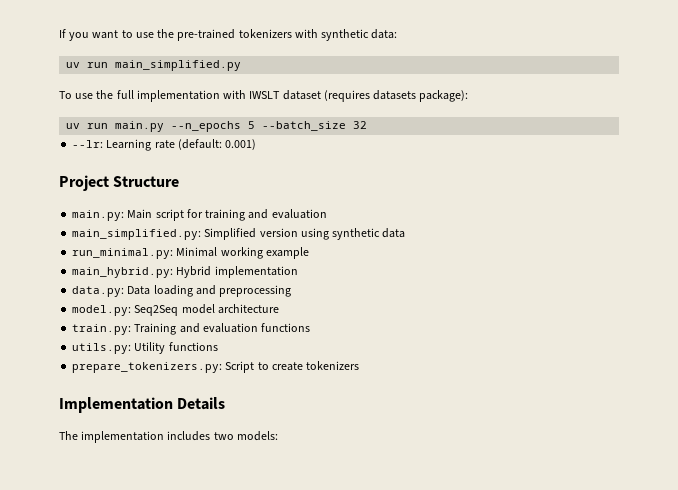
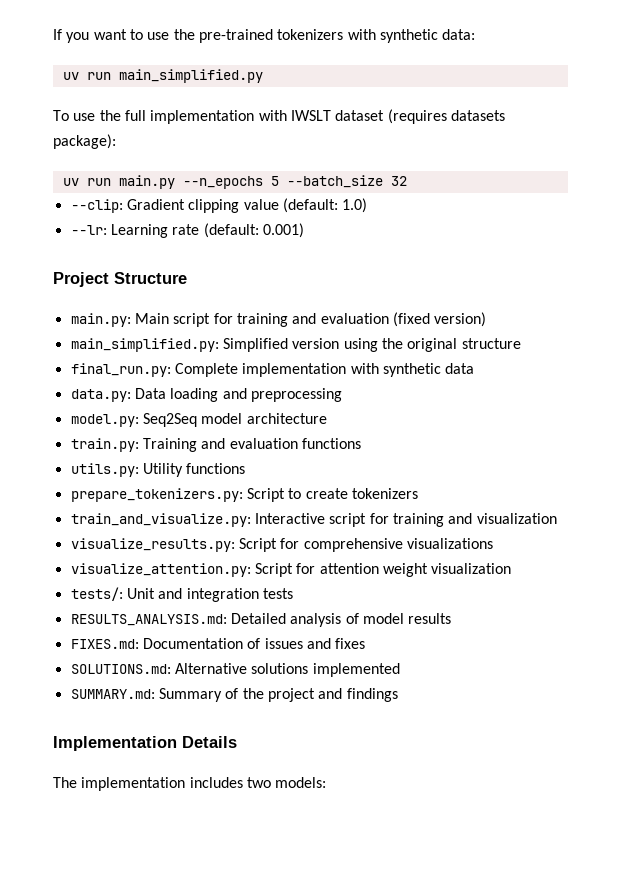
+ --clip: Gradient clipping value (default: 1.0)
- main.py: Main script for training and evaluation
+ main.py: Main script for training and evaluation (fixed version)
- main_simplified.py: Simplified version using synthetic data
- run_minimal.py: Minimal working example
- main_hybrid.py: Hybrid implementation
+ main_simplified.py: Simplified version using the original structure
+ final_run.py: Complete implementation with synthetic data
+ train_and_visualize.py: Interactive script for training and visualization
+ visualize_results.py: Script for comprehensive visualizations
+ visualize_attention.py: Script for attention weight visualization
+ tests/: Unit and integration tests
+ RESULTS_ANALYSIS.md: Detailed analysis of model results
+ FIXES.md: Documentation of issues and fixes
+ SOLUTIONS.md: Alternative solutions implemented
+ SUMMARY.md: Summary of the project and findings

